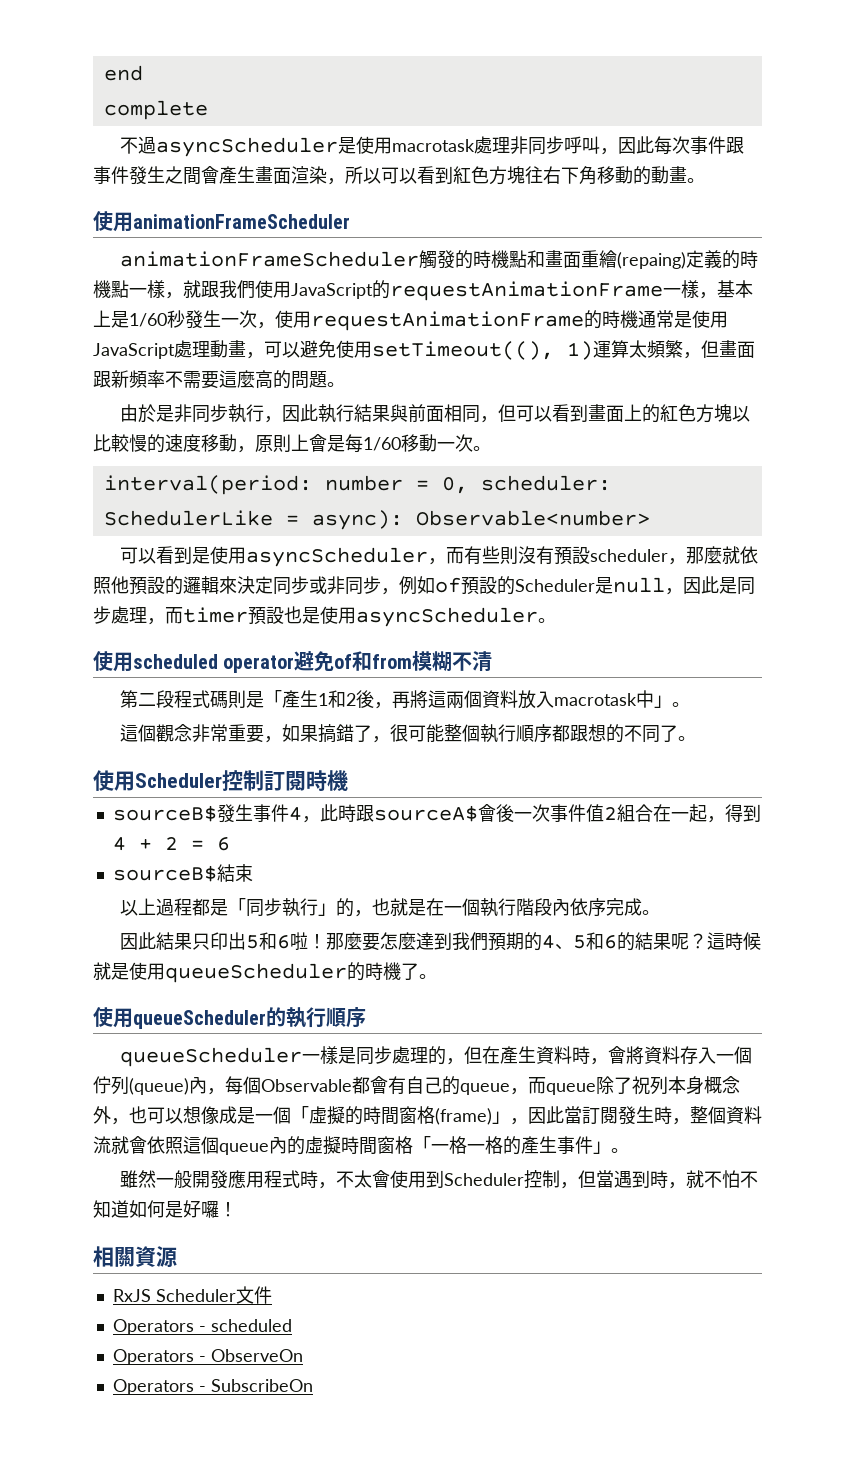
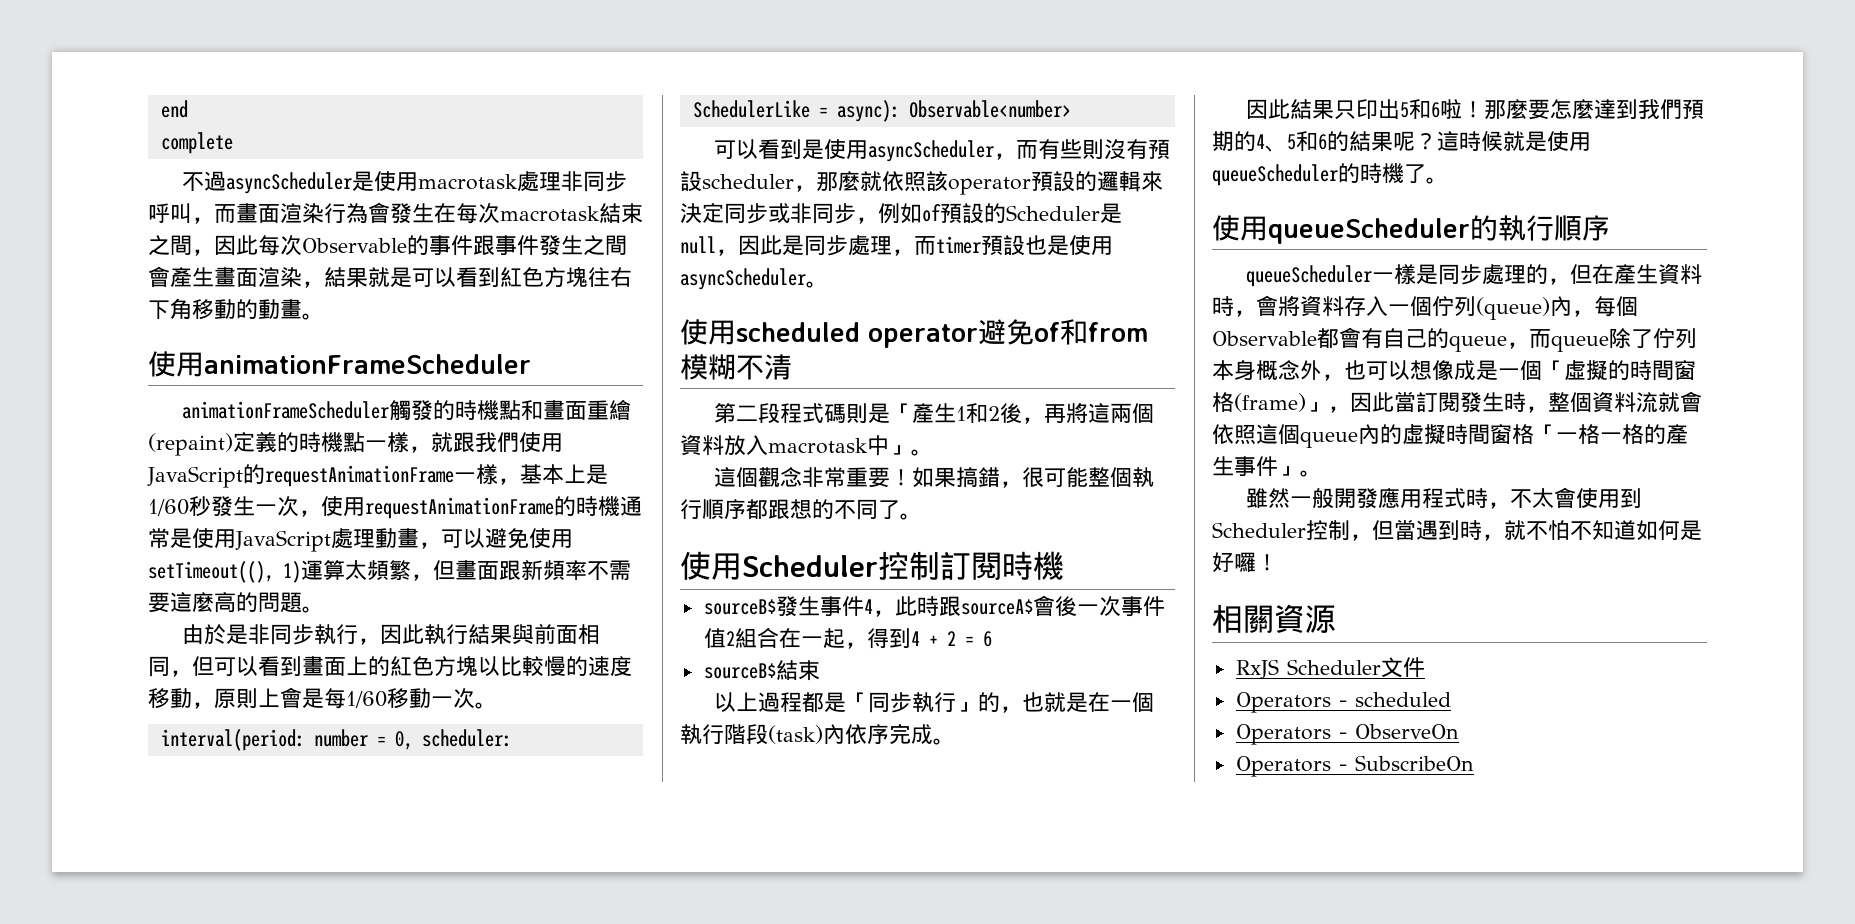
- 不過asyncScheduler是使用macrotask處理非同步呼叫，因此每次事件跟事件發生之間會產生畫面渲染，所以可以看到紅色方塊往右下角移動的動畫。
+ 不過asyncScheduler是使用macrotask處理非同步呼叫，而畫面渲染行為會發生在每次macrotask結束之間，因此每次Observable的事件跟事件發生之間會產生畫面渲染，結果就是可以看到紅色方塊往右下角移動的動畫。
- animationFrameScheduler觸發的時機點和畫面重繪(repaing)定義的時機點一樣，就跟我們使用JavaScript的requestAnimationFrame一樣，基本上是1/60秒發生一次，使用requestAnimationFrame的時機通常是使用JavaScript處理動畫，可以避免使用setTimeout((), 1)運算太頻繁，但畫面跟新頻率不需要這麼高的問題。
+ animationFrameScheduler觸發的時機點和畫面重繪(repaint)定義的時機點一樣，就跟我們使用JavaScript的requestAnimationFrame一樣，基本上是1/60秒發生一次，使用requestAnimationFrame的時機通常是使用JavaScript處理動畫，可以避免使用setTimeout((), 1)運算太頻繁，但畫面跟新頻率不需要這麼高的問題。
- 可以看到是使用asyncScheduler，而有些則沒有預設scheduler，那麼就依照他預設的邏輯來決定同步或非同步，例如of預設的Scheduler是null，因此是同步處理，而timer預設也是使用asyncScheduler。
+ 可以看到是使用asyncScheduler，而有些則沒有預設scheduler，那麼就依照該operator預設的邏輯來決定同步或非同步，例如of預設的Scheduler是null，因此是同步處理，而timer預設也是使用asyncScheduler。
- 這個觀念非常重要，如果搞錯了，很可能整個執行順序都跟想的不同了。
+ 這個觀念非常重要！如果搞錯，很可能整個執行順序都跟想的不同了。
- 以上過程都是「同步執行」的，也就是在一個執行階段內依序完成。
+ 以上過程都是「同步執行」的，也就是在一個執行階段(task)內依序完成。
- queueScheduler一樣是同步處理的，但在產生資料時，會將資料存入一個佇列(queue)內，每個Observable都會有自己的queue，而queue除了祝列本身概念外，也可以想像成是一個「虛擬的時間窗格(frame)」，因此當訂閱發生時，整個資料流就會依照這個queue內的虛擬時間窗格「一格一格的產生事件」。
+ queueScheduler一樣是同步處理的，但在產生資料時，會將資料存入一個佇列(queue)內，每個Observable都會有自己的queue，而queue除了佇列本身概念外，也可以想像成是一個「虛擬的時間窗格(frame)」，因此當訂閱發生時，整個資料流就會依照這個queue內的虛擬時間窗格「一格一格的產生事件」。

